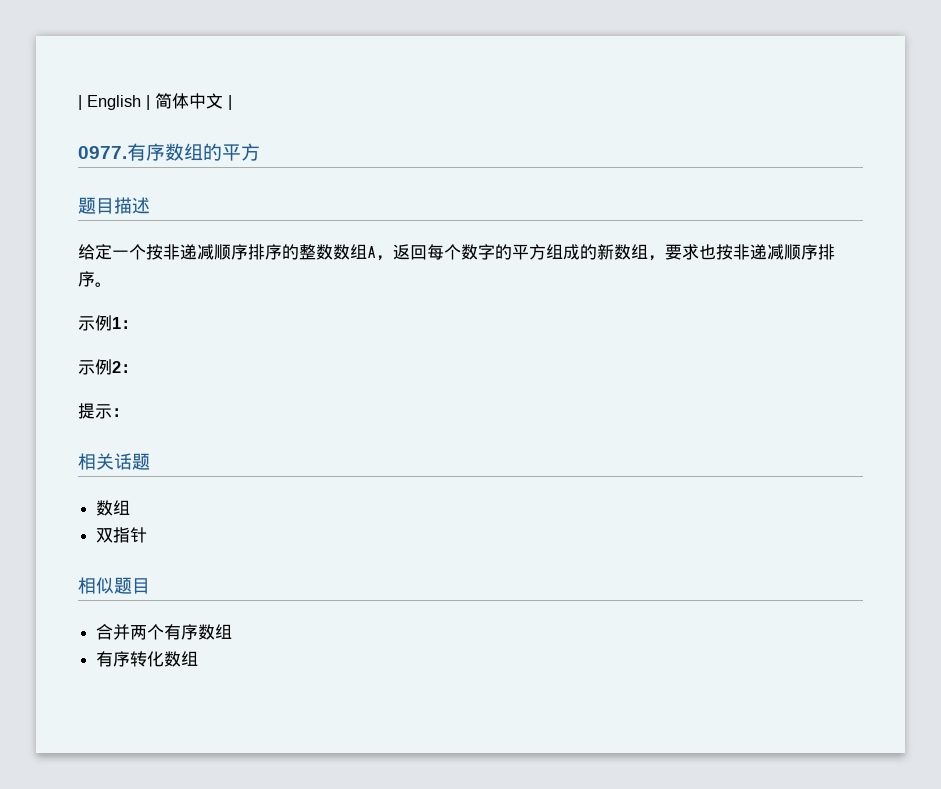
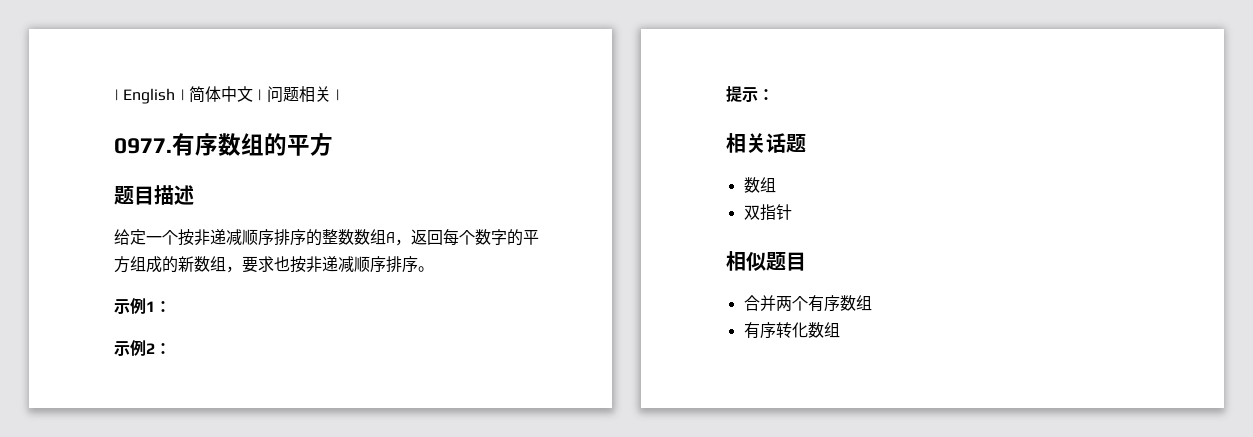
- | English | 简体中文 |
+ | English | 简体中文 | 问题相关 |

